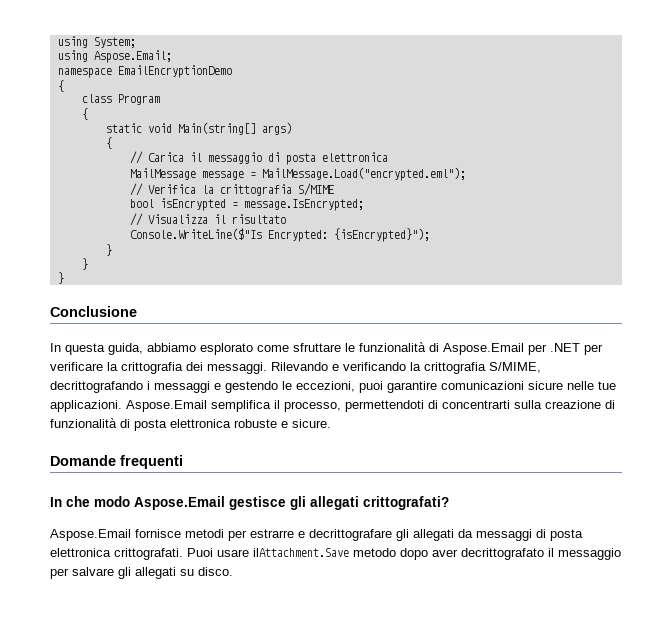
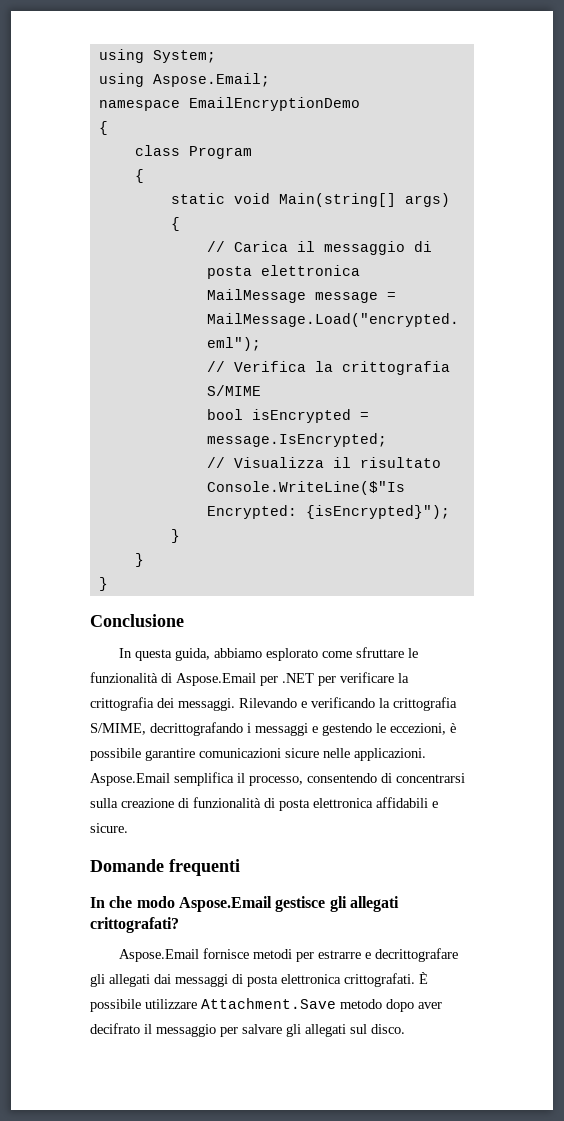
- Rilevando e verificando la crittografia S/MIME, decrittografando i messaggi e gestendo le eccezioni, puoi garantire comunicazioni sicure nelle tue applicazioni.
+ Rilevando e verificando la crittografia S/MIME, decrittografando i messaggi e gestendo le eccezioni, è possibile garantire comunicazioni sicure nelle applicazioni.
- Aspose.Email semplifica il processo, permettendoti di concentrarti sulla creazione di funzionalità di posta elettronica robuste e sicure.
+ Aspose.Email semplifica il processo, consentendo di concentrarsi sulla creazione di funzionalità di posta elettronica affidabili e sicure.
- Aspose.Email fornisce metodi per estrarre e decrittografare gli allegati da messaggi di posta elettronica crittografati.
+ Aspose.Email fornisce metodi per estrarre e decrittografare gli allegati dai messaggi di posta elettronica crittografati.
- Puoi usare ilAttachment.Save metodo dopo aver decrittografato il messaggio per salvare gli allegati su disco.
+ È possibile utilizzare Attachment.Save metodo dopo aver decifrato il messaggio per salvare gli allegati sul disco.

